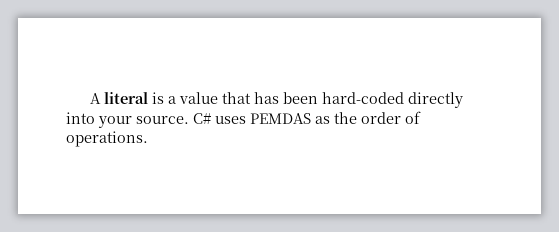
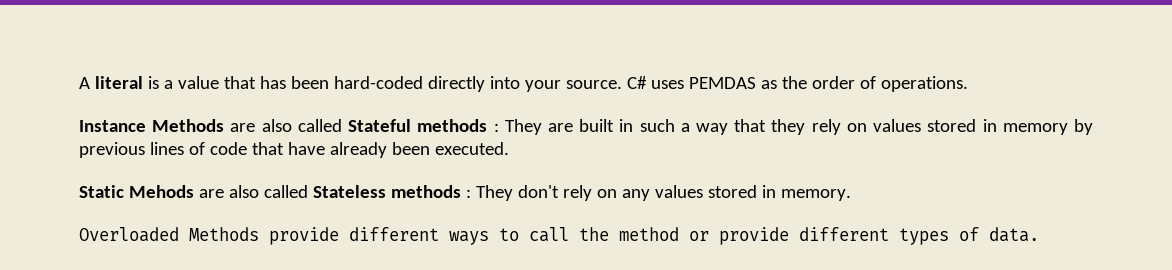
+ Instance Methods are also called Stateful methods : They are built in such a way that they rely on values stored in memory by previous lines of code that have already been executed.
+ Static Mehods are also called Stateless methods : They don't rely on any values stored in memory.
+ Overloaded Methods provide different ways to call the method or provide different types of data.

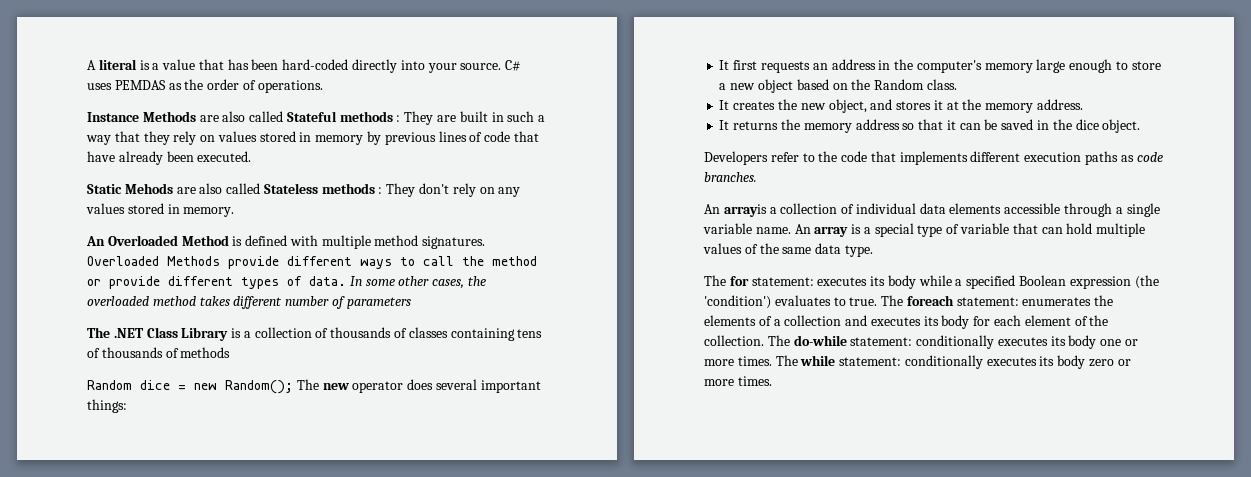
+ An Overloaded Method is defined with multiple method signatures.
+ In some other cases, the overloaded method takes different number of parameters
+ The .NET Class Library is a collection of thousands of classes containing tens of thousands of methods
+ Random dice = new Random(); The new operator does several important things:
+ It first requests an address in the computer's memory large enough to store a new object based on the Random class.
+ It creates the new object, and stores it at the memory address.
+ It returns the memory address so that it can be saved in the dice object.
+ Developers refer to the code that implements different execution paths as code branches.
+ An arrayis a collection of individual data elements accessible through a single variable name. An array is a special type of variable that can hold multiple values of the same data type.
+ The for statement: executes its body while a specified Boolean expression (the 'condition') evaluates to true. The foreach statement: enumerates the elements of a collection and executes its body for each element of the collection. The do-while statement: conditionally executes its body one or more times. The while statement: conditionally executes its body zero or more times.

